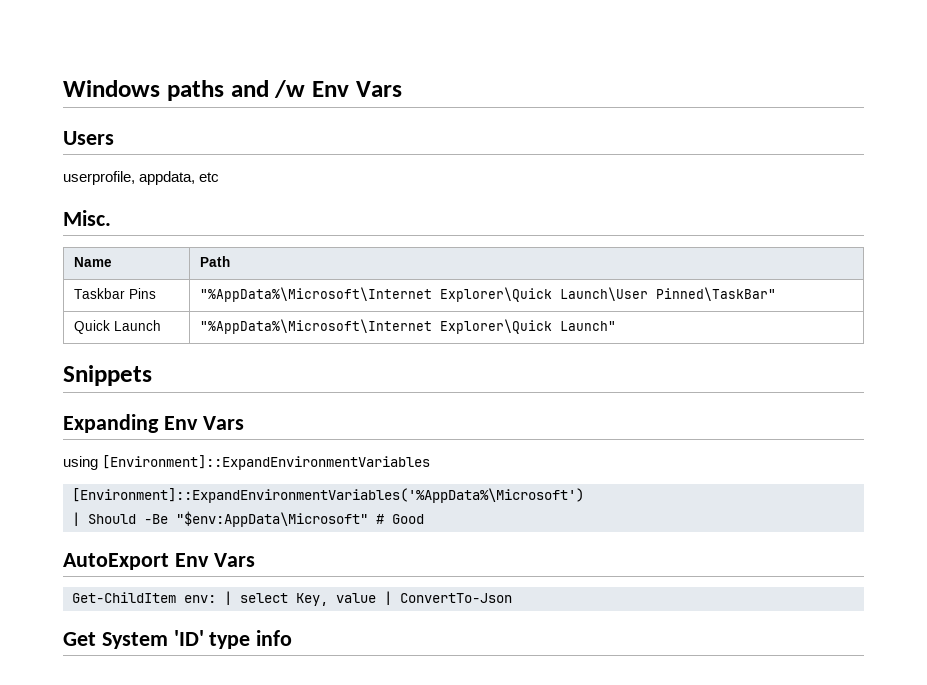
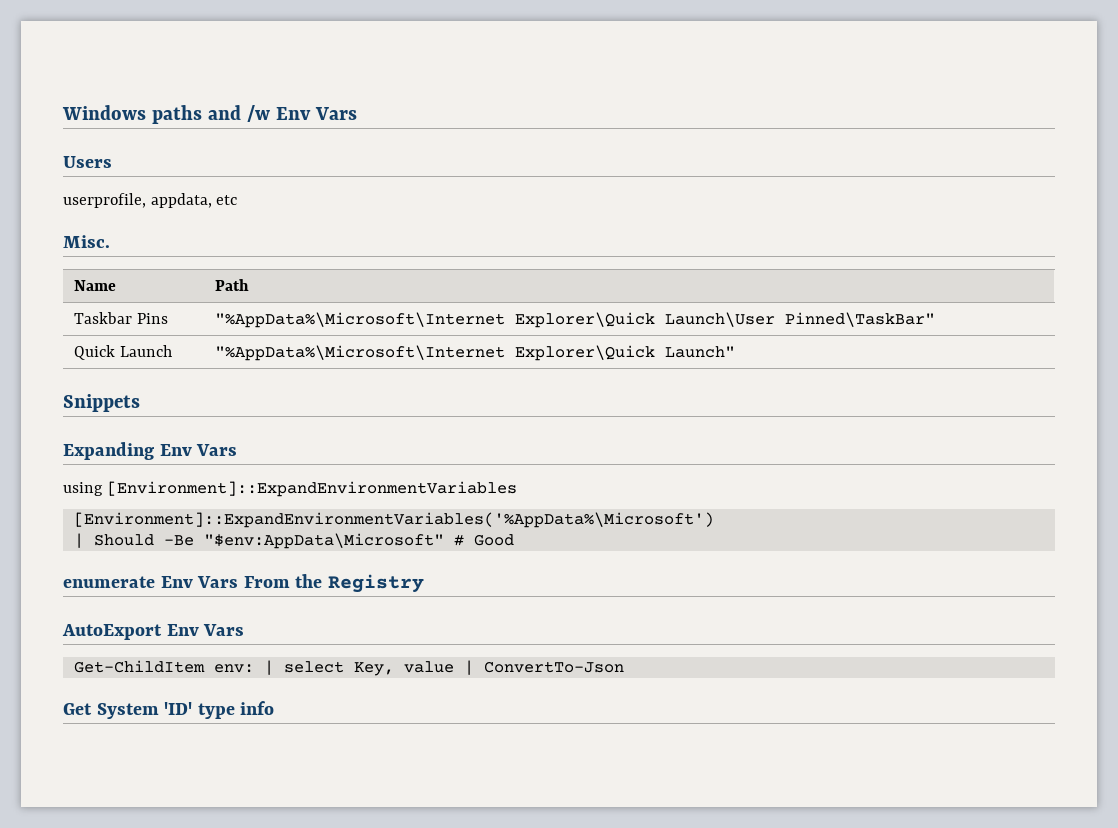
+ enumerate Env Vars From the Registry

